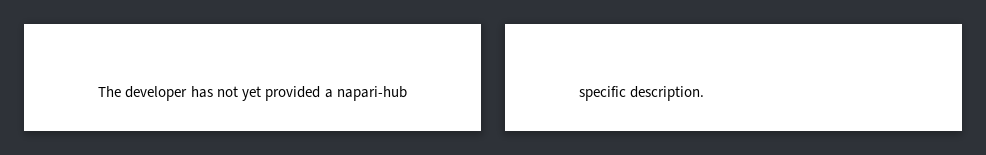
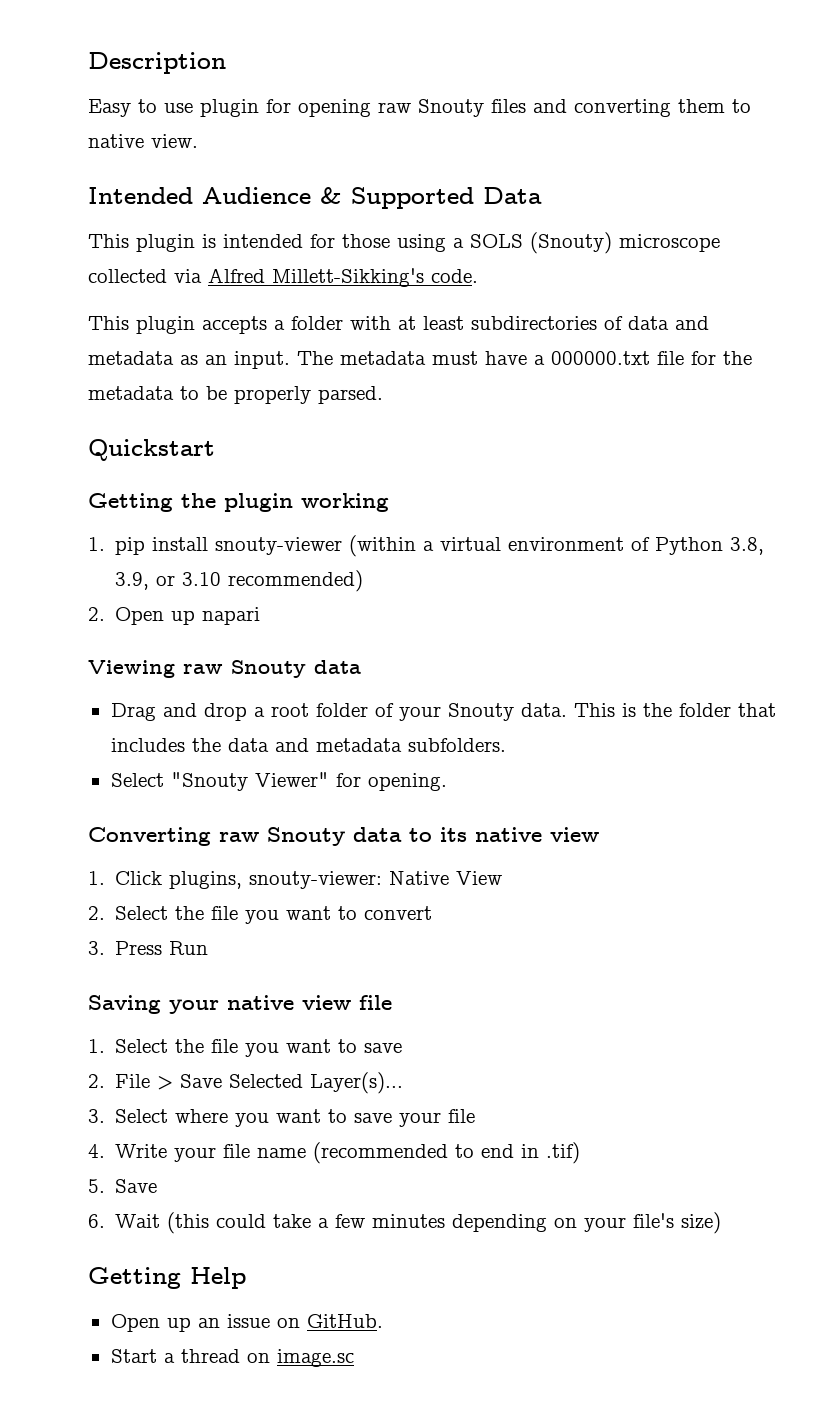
- The developer has not yet provided a napari-hub specific description.
+ Description
+ Easy to use plugin for opening raw Snouty files and converting them to native view.
+ Intended Audience & Supported Data
+ This plugin is intended for those using a SOLS (Snouty) microscope collected via Alfred Millett-Sikking's code.
+ This plugin accepts a folder with at least subdirectories of data and metadata as an input. The metadata must have a 000000.txt file for the metadata to be properly parsed.
+ Quickstart
+ Getting the plugin working
+ 1. pip install snouty-viewer (within a virtual environment of Python 3.8, 3.9, or 3.10 recommended)
+ 2. Open up napari
+ Viewing raw Snouty data
+ Drag and drop a root folder of your Snouty data. This is the folder that includes the data and metadata subfolders.
+ Select "Snouty Viewer" for opening.
+ Converting raw Snouty data to its native view
+ 1. Click plugins, snouty-viewer: Native View
+ 2. Select the file you want to convert
+ 3. Press Run
+ Saving your native view file
+ 1. Select the file you want to save
+ 2. File > Save Selected Layer(s)...
+ 3. Select where you want to save your file
+ 4. Write your file name (recommended to end in .tif)
+ 5. Save
+ 6. Wait (this could take a few minutes depending on your file's size)
+ Getting Help
+ Open up an issue on GitHub.
+ Start a thread on image.sc

